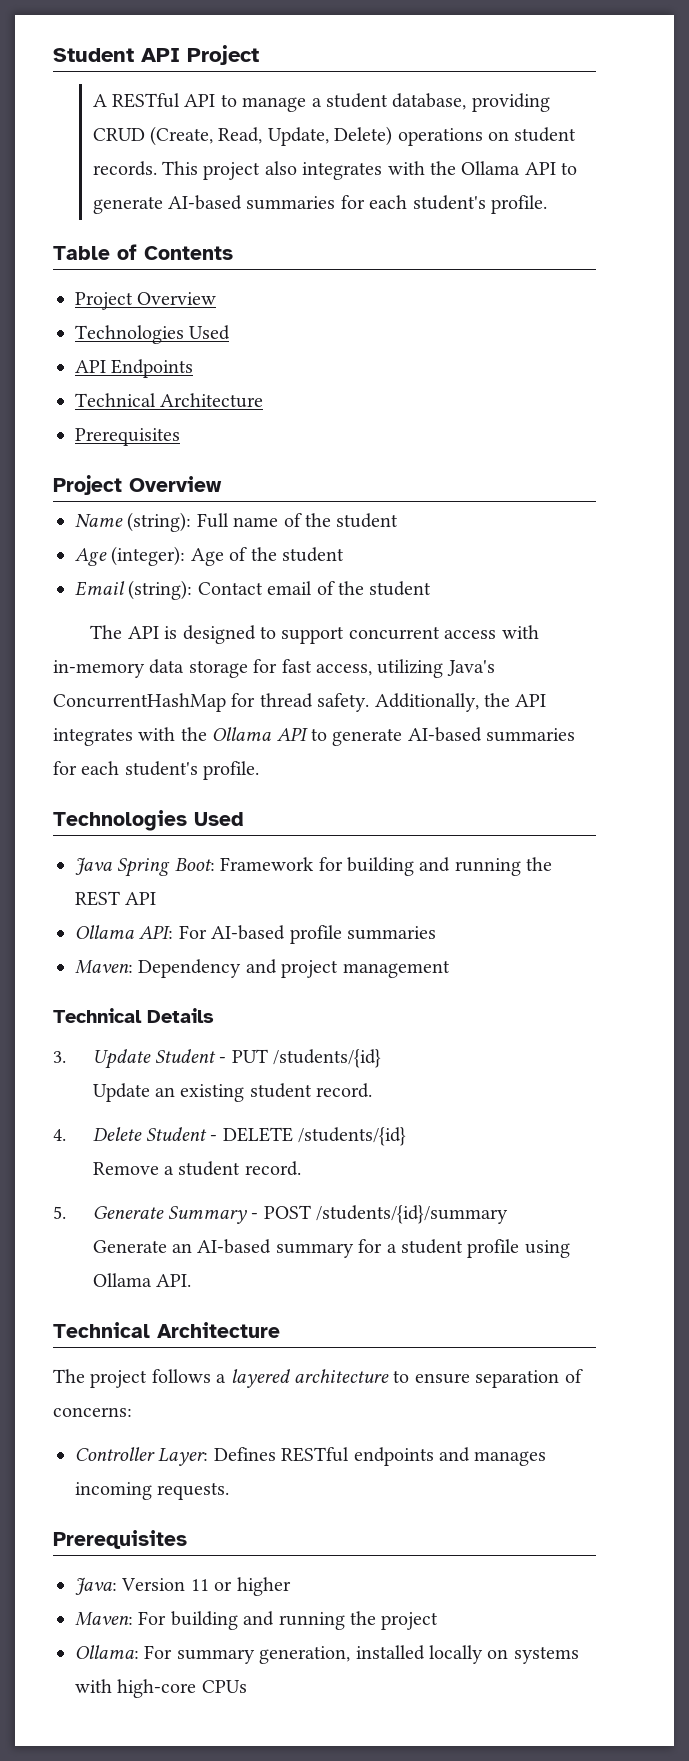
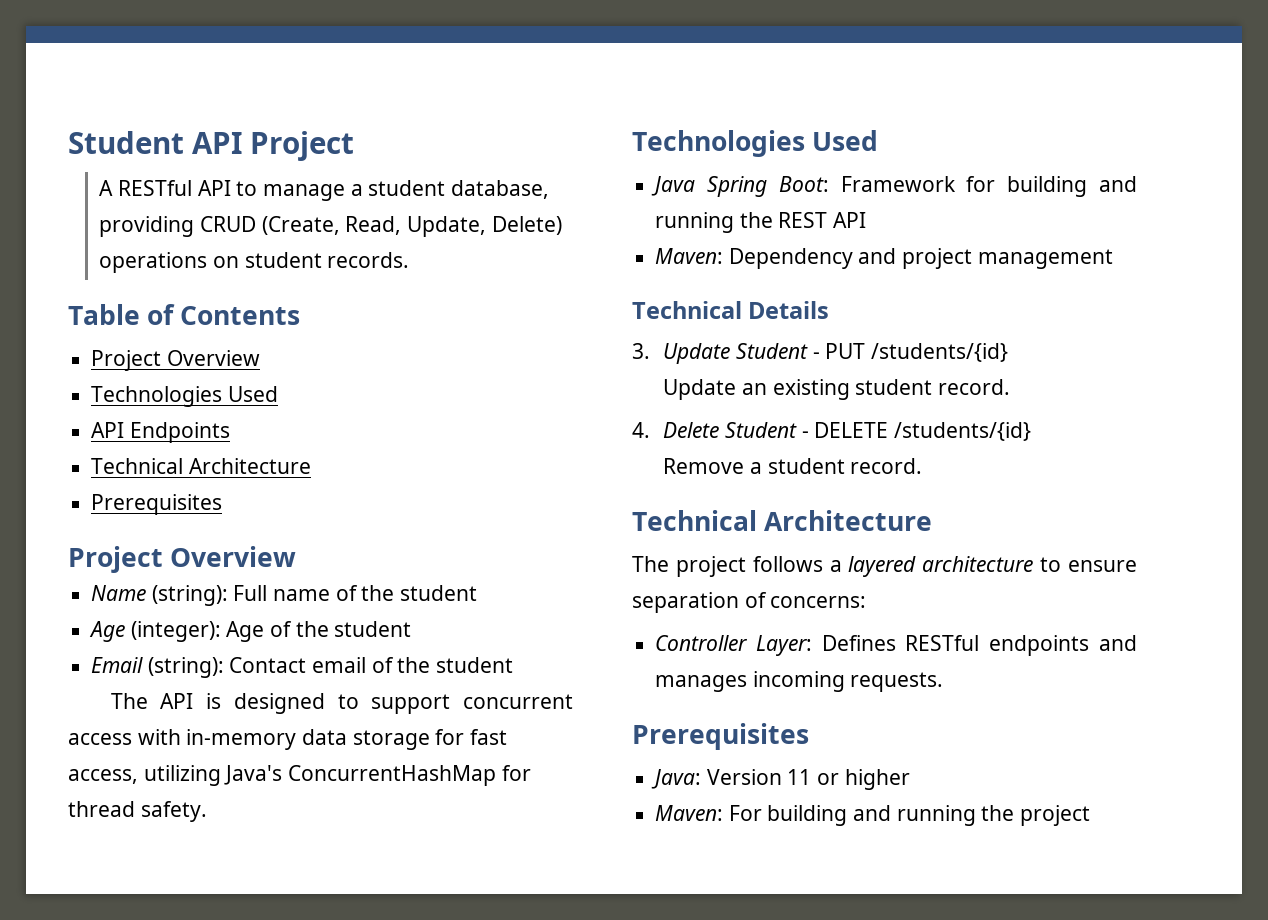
- This project also integrates with the Ollama API to generate AI-based summaries for each student's profile.
- Additionally, the API integrates with the Ollama API to generate AI-based summaries for each student's profile.
- Ollama API: For AI-based profile summaries
- 5. Generate Summary - POST /students/{id}/summary
- Generate an AI-based summary for a student profile using Ollama API.
- Ollama: For summary generation, installed locally on systems with high-core CPUs

